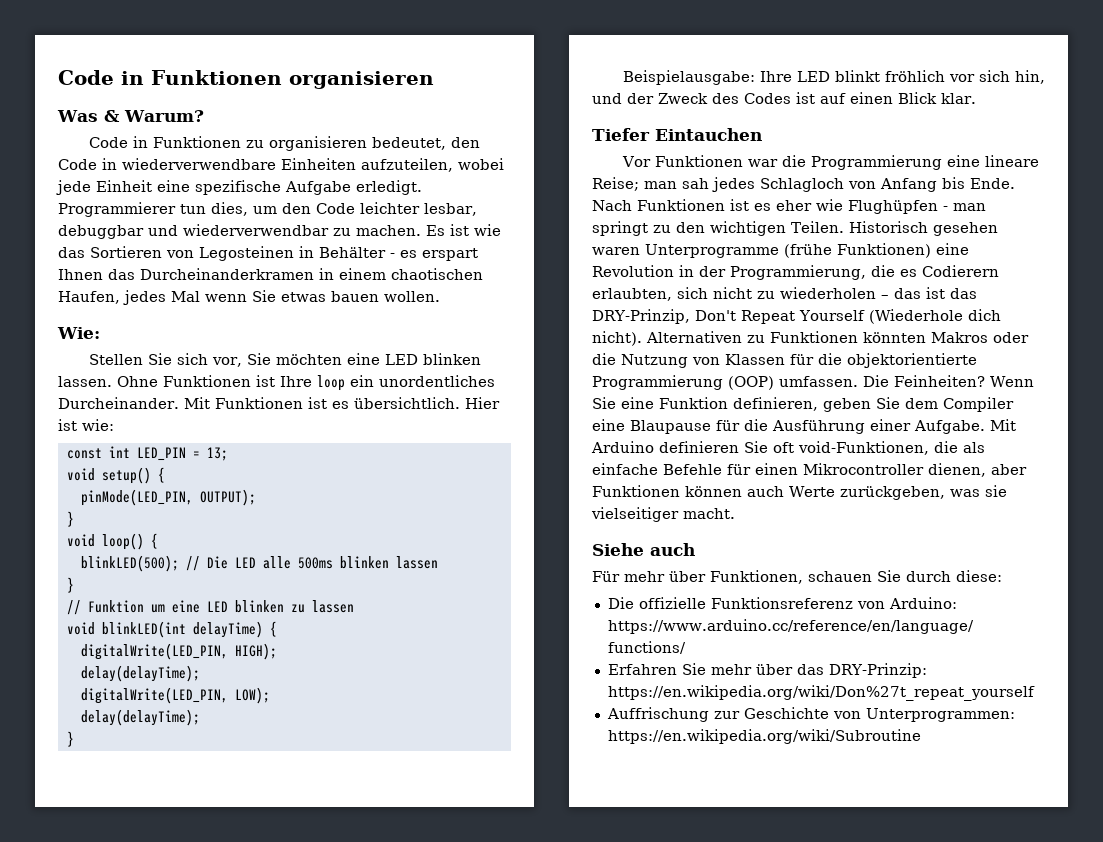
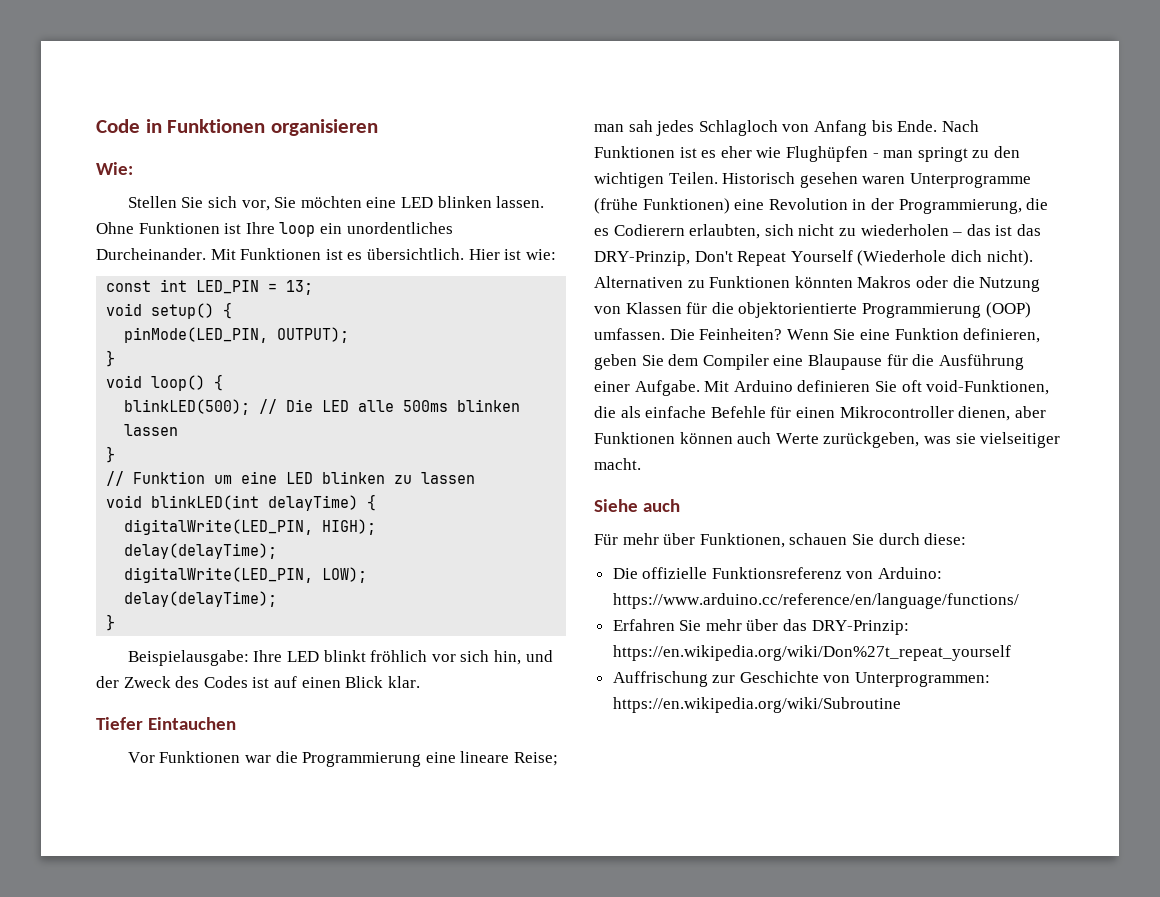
- Was & Warum?
- Code in Funktionen zu organisieren bedeutet, den Code in wiederverwendbare Einheiten aufzuteilen, wobei jede Einheit eine spezifische Aufgabe erledigt. Programmierer tun dies, um den Code leichter lesbar, debuggbar und wiederverwendbar zu machen. Es ist wie das Sortieren von Legosteinen in Behälter - es erspart Ihnen das Durcheinanderkramen in einem chaotischen Haufen, jedes Mal wenn Sie etwas bauen wollen.

